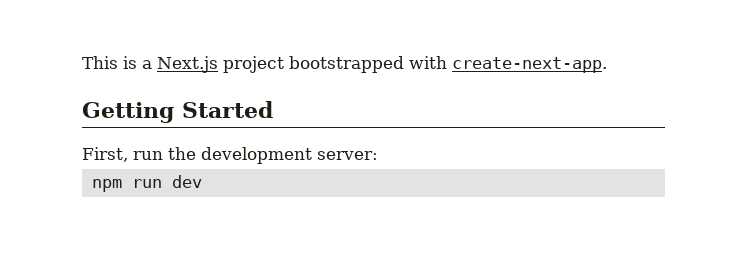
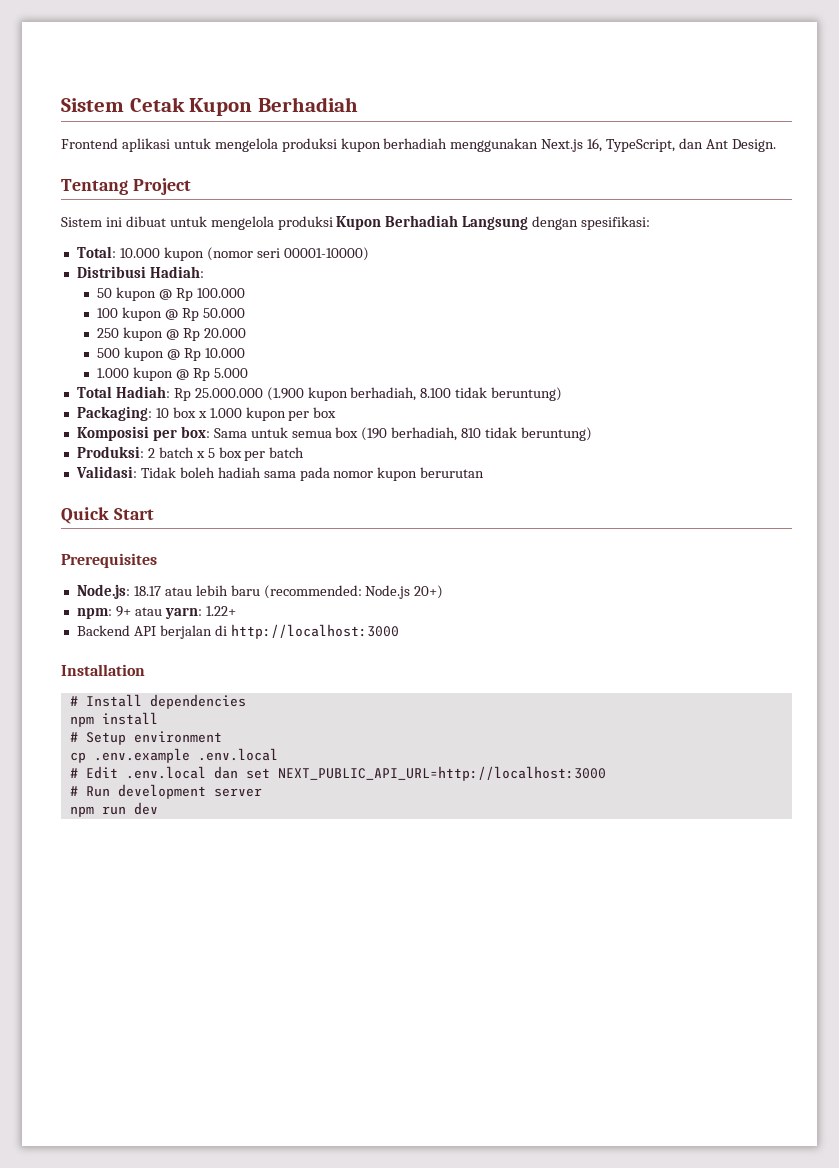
- This is a Next.js project bootstrapped with create-next-app.
- Getting Started
- First, run the development server:
+ Sistem Cetak Kupon Berhadiah
+ Frontend aplikasi untuk mengelola produksi kupon berhadiah menggunakan Next.js 16, TypeScript, dan Ant Design.
+ Tentang Project
+ Sistem ini dibuat untuk mengelola produksi Kupon Berhadiah Langsung dengan spesifikasi:
+ Total: 10.000 kupon (nomor seri 00001-10000)
+ Distribusi Hadiah:
+ 50 kupon @ Rp 100.000
+ 100 kupon @ Rp 50.000
+ 250 kupon @ Rp 20.000
+ 500 kupon @ Rp 10.000
+ 1.000 kupon @ Rp 5.000
+ Total Hadiah: Rp 25.000.000 (1.900 kupon berhadiah, 8.100 tidak beruntung)
+ Packaging: 10 box x 1.000 kupon per box
+ Komposisi per box: Sama untuk semua box (190 berhadiah, 810 tidak beruntung)
+ Produksi: 2 batch x 5 box per batch
+ Validasi: Tidak boleh hadiah sama pada nomor kupon berurutan
+ Quick Start
+ Prerequisites
+ Node.js: 18.17 atau lebih baru (recommended: Node.js 20+)
+ npm: 9+ atau yarn: 1.22+
+ Backend API berjalan di http://localhost:3000
+ Installation
+ # Install dependencies
+ npm install
+ # Setup environment
+ cp .env.example .env.local
+ # Edit .env.local dan set NEXT_PUBLIC_API_URL=http://localhost:3000
+ # Run development server

